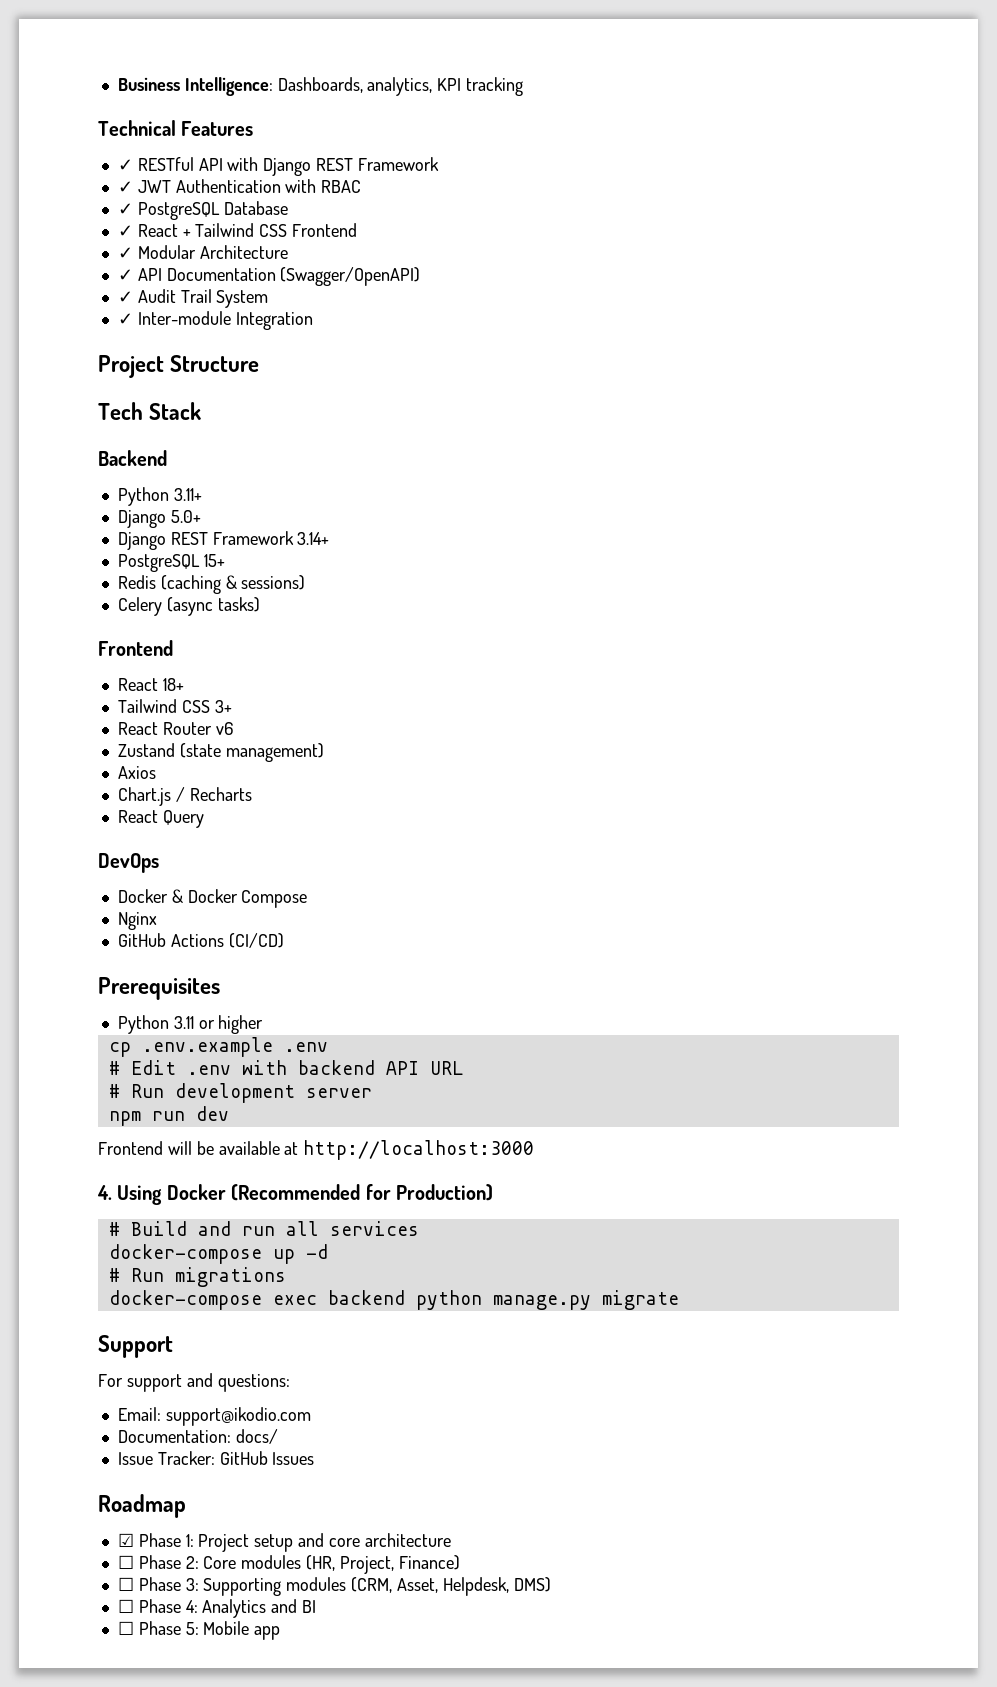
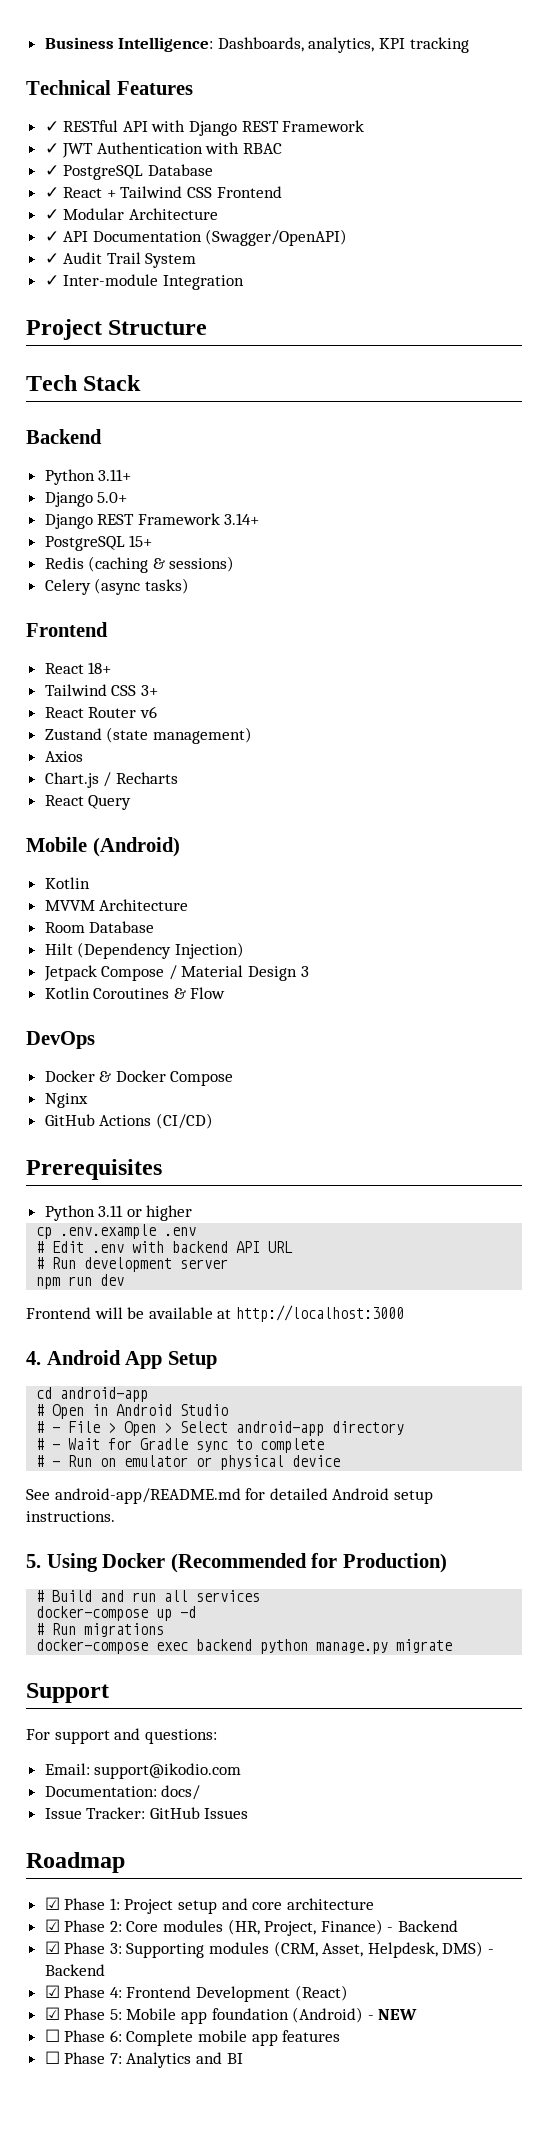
+ Mobile (Android)
+ Kotlin
+ MVVM Architecture
+ Room Database
+ Hilt (Dependency Injection)
+ Jetpack Compose / Material Design 3
+ Kotlin Coroutines & Flow
- 4. Using Docker (Recommended for Production)
+ 4. Android App Setup
+ cd android-app
+ # Open in Android Studio
+ # - File > Open > Select android-app directory
+ # - Wait for Gradle sync to complete
+ # - Run on emulator or physical device
+ See android-app/README.md for detailed Android setup instructions.
+ 5. Using Docker (Recommended for Production)
- ☐ Phase 2: Core modules (HR, Project, Finance)
- ☐ Phase 3: Supporting modules (CRM, Asset, Helpdesk, DMS)
- ☐ Phase 4: Analytics and BI
- ☐ Phase 5: Mobile app
+ ☑ Phase 2: Core modules (HR, Project, Finance) - Backend
+ ☑ Phase 3: Supporting modules (CRM, Asset, Helpdesk, DMS) - Backend
+ ☑ Phase 4: Frontend Development (React)
+ ☑ Phase 5: Mobile app foundation (Android) - NEW
+ ☐ Phase 6: Complete mobile app features
+ ☐ Phase 7: Analytics and BI

